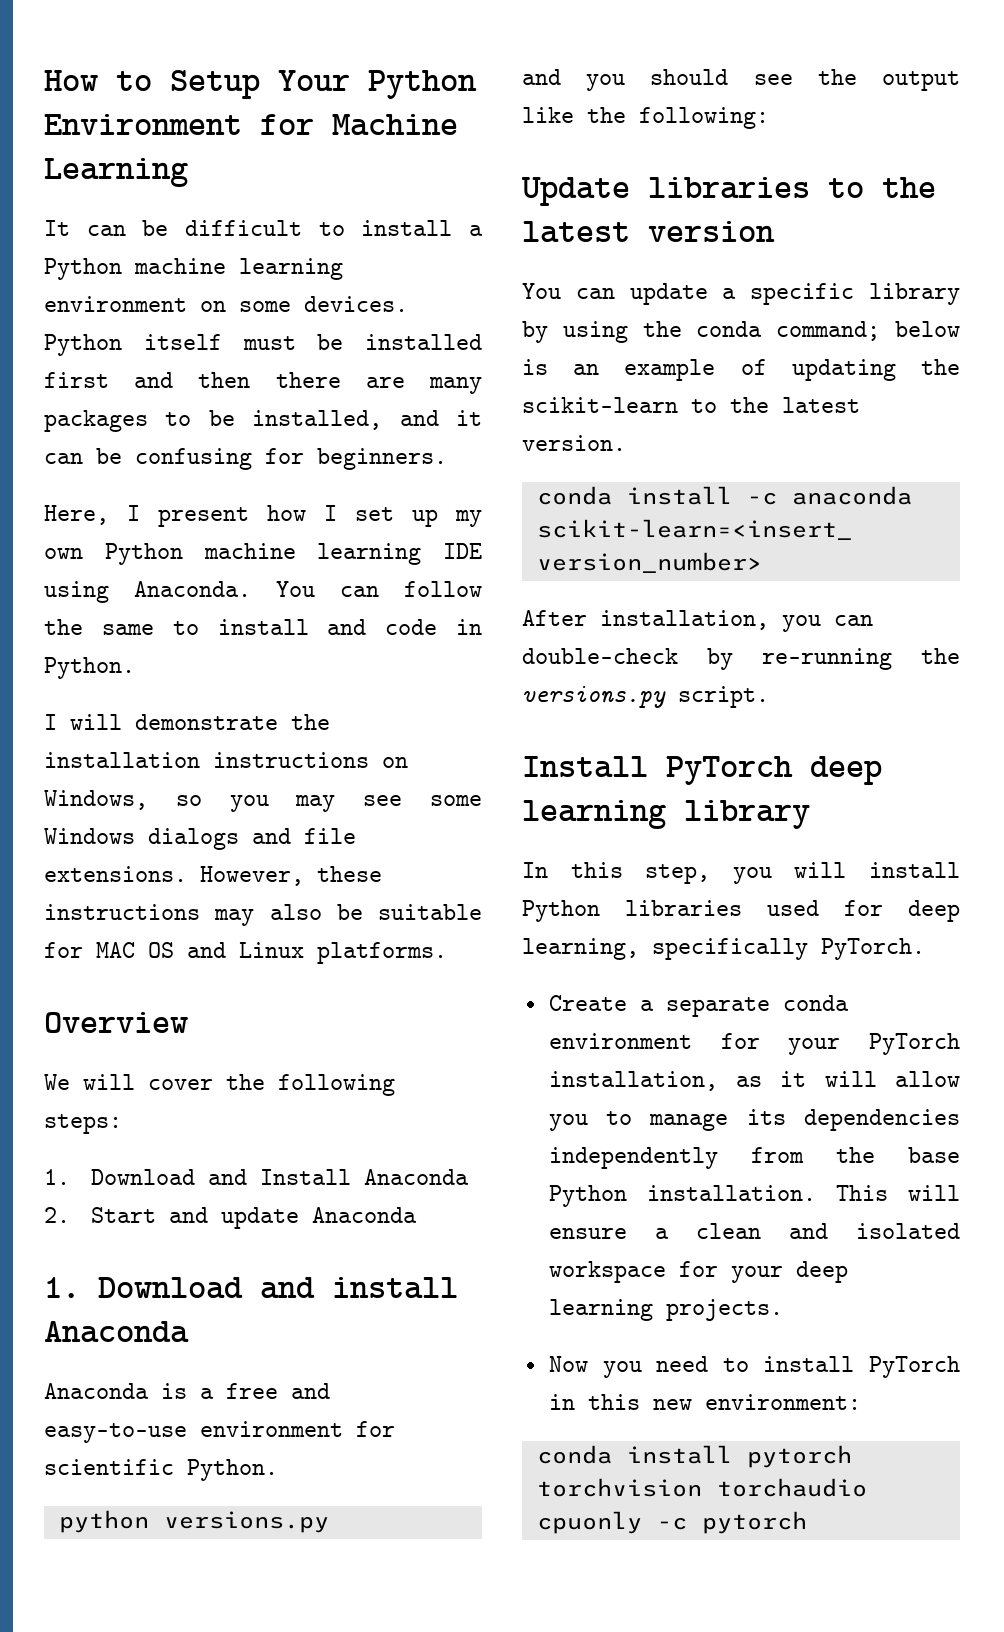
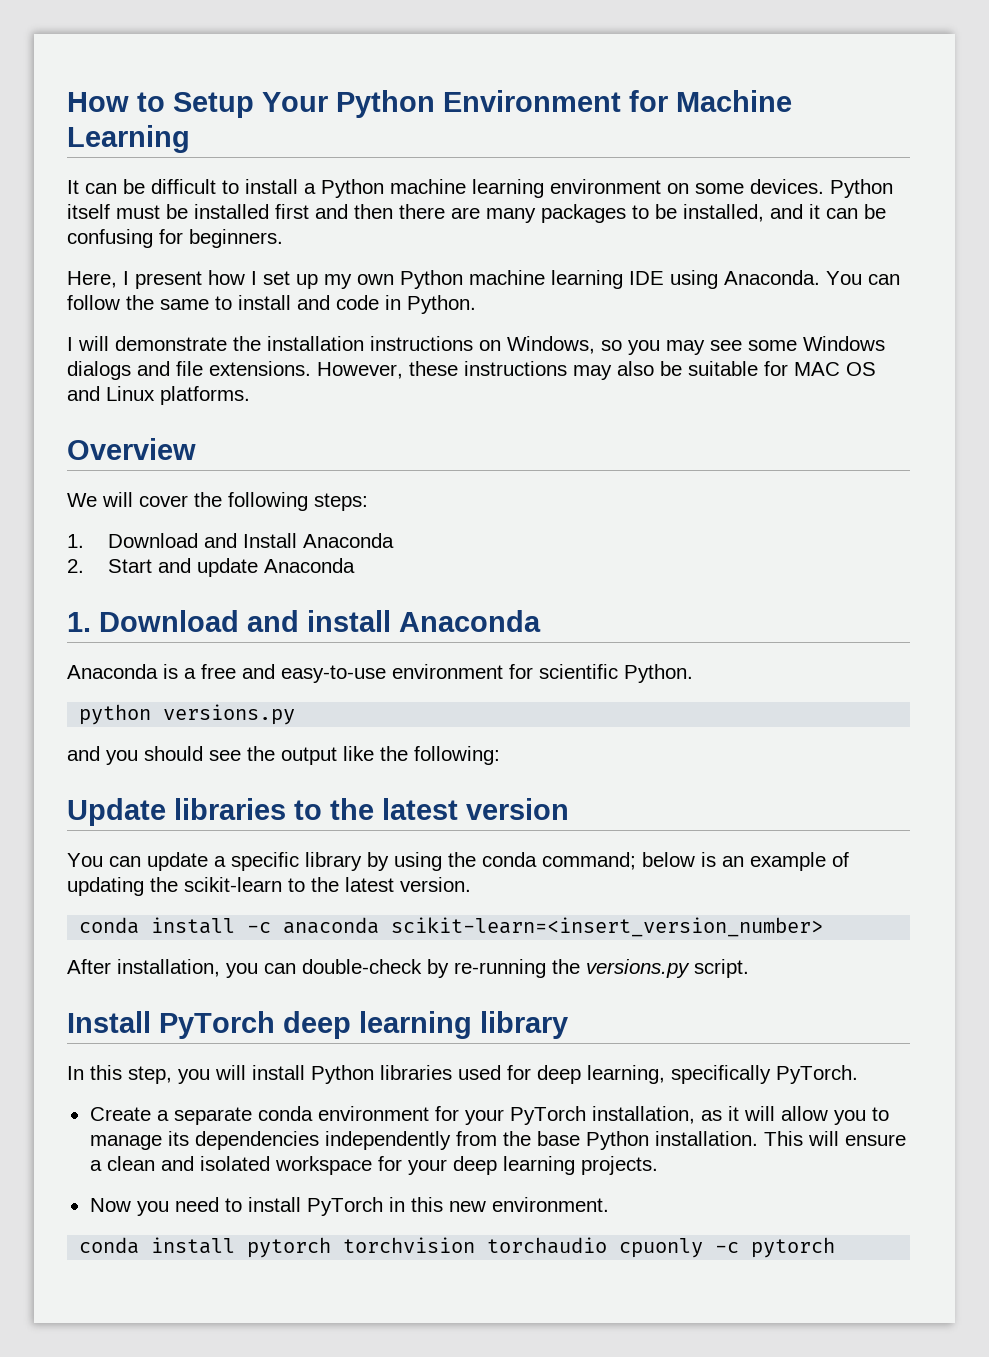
- Now you need to install PyTorch in this new environment:
+ Now you need to install PyTorch in this new environment.

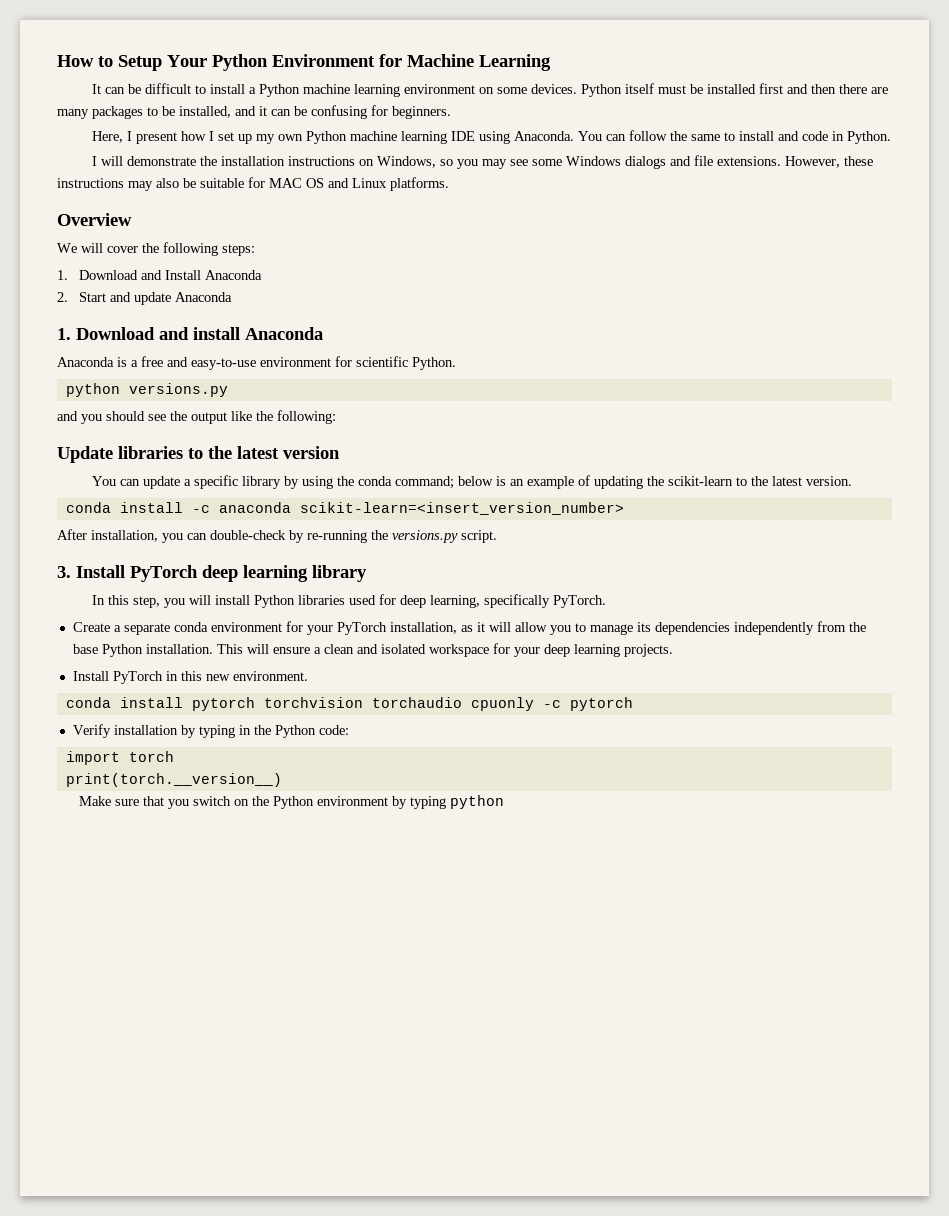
- Install PyTorch deep learning library
+ 3. Install PyTorch deep learning library
- Now you need to install PyTorch in this new environment.
+ Install PyTorch in this new environment.
+ Verify installation by typing in the Python code:
+ import torch
+ print(torch.__version__)
+ Make sure that you switch on the Python environment by typing python

